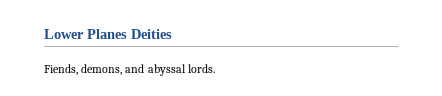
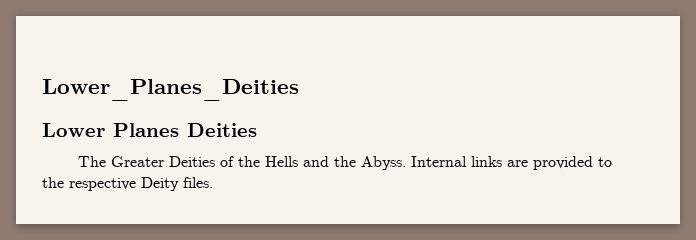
+ Lower_Planes_Deities
- Fiends, demons, and abyssal lords.
+ The Greater Deities of the Hells and the Abyss. Internal links are provided to the respective Deity files.

